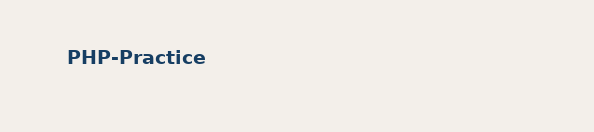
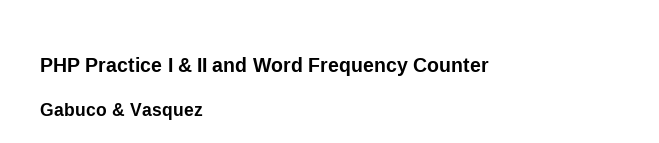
- PHP-Practice
+ PHP Practice I & II and Word Frequency Counter
+ Gabuco & Vasquez

